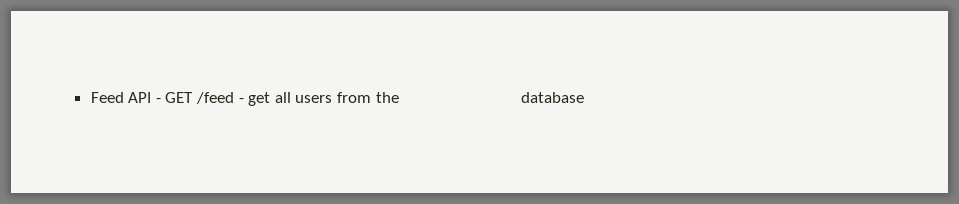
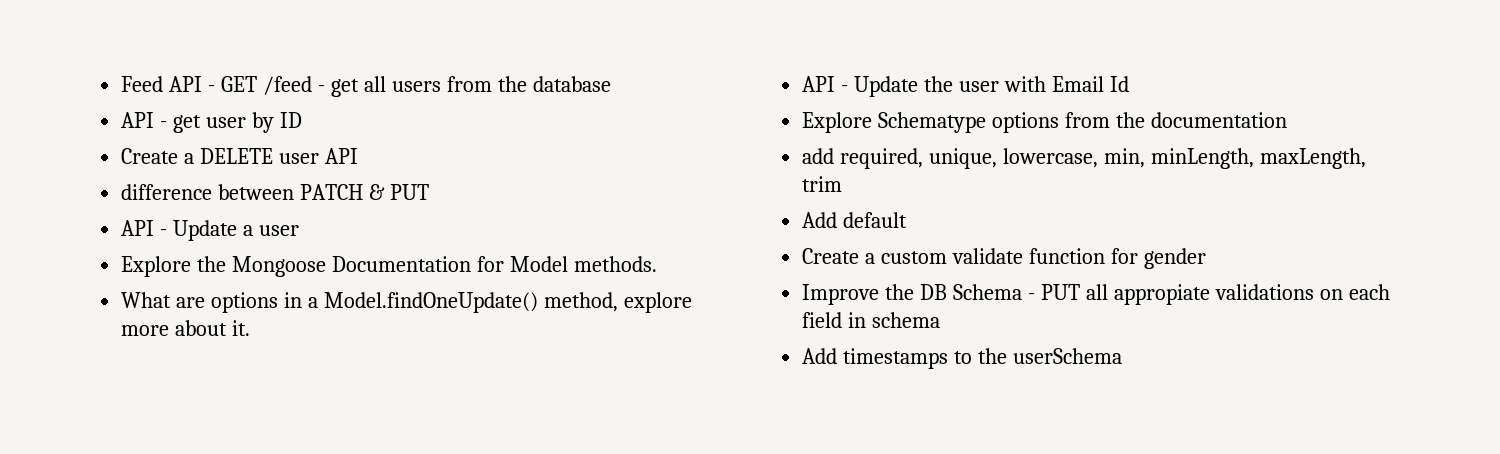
+ API - get user by ID
+ Create a DELETE user API
+ difference between PATCH & PUT
+ API - Update a user
+ Explore the Mongoose Documentation for Model methods.
+ What are options in a Model.findOneUpdate() method, explore more about it.
+ API - Update the user with Email Id
+ Explore Schematype options from the documentation
+ add required, unique, lowercase, min, minLength, maxLength, trim
+ Add default
+ Create a custom validate function for gender
+ Improve the DB Schema - PUT all appropiate validations on each field in schema
+ Add timestamps to the userSchema

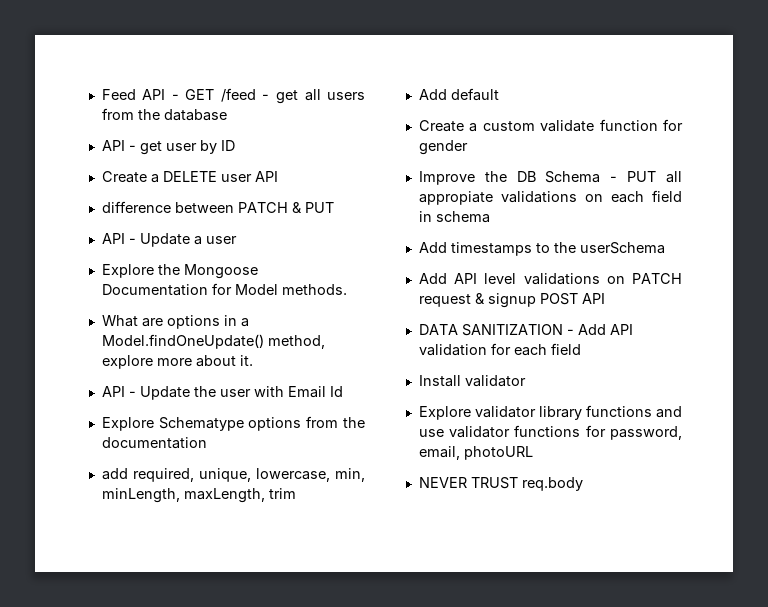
+ Add API level validations on PATCH request & signup POST API
+ DATA SANITIZATION - Add API validation for each field
+ Install validator
+ Explore validator library functions and use validator functions for password, email, photoURL
+ NEVER TRUST req.body

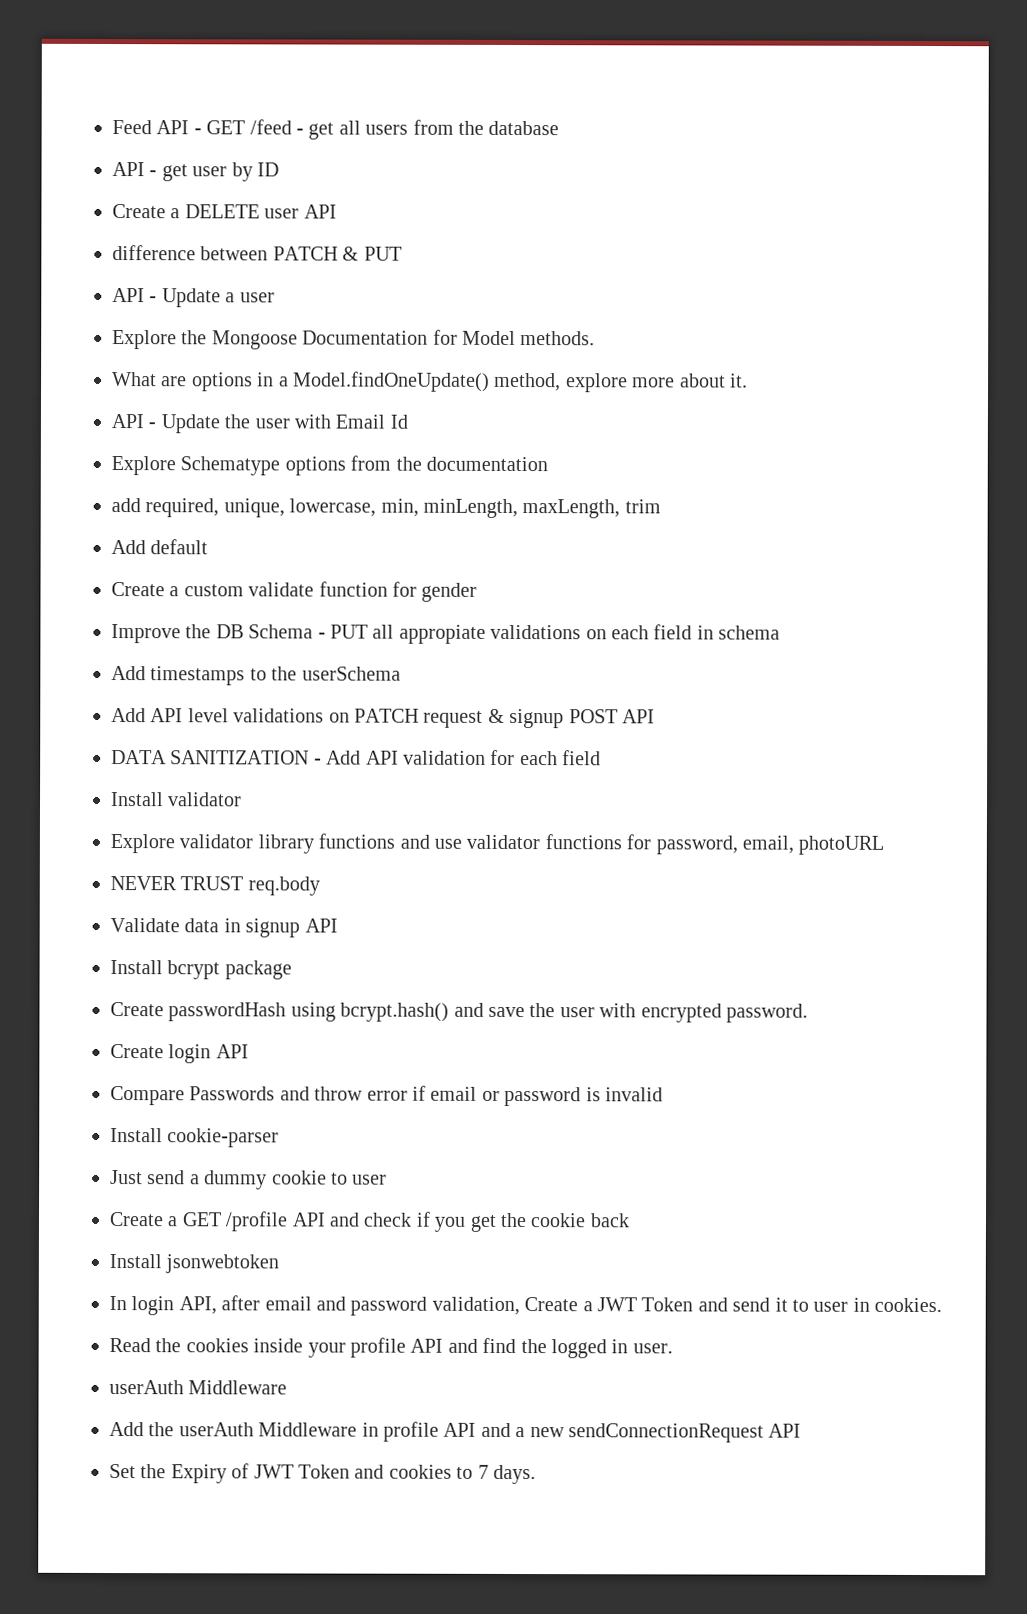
+ Validate data in signup API
+ Install bcrypt package
+ Create passwordHash using bcrypt.hash() and save the user with encrypted password.
+ Create login API
+ Compare Passwords and throw error if email or password is invalid
+ Install cookie-parser
+ Just send a dummy cookie to user
+ Create a GET /profile API and check if you get the cookie back
+ Install jsonwebtoken
+ In login API, after email and password validation, Create a JWT Token and send it to user in cookies.
+ Read the cookies inside your profile API and find the logged in user.
+ userAuth Middleware
+ Add the userAuth Middleware in profile API and a new sendConnectionRequest API
+ Set the Expiry of JWT Token and cookies to 7 days.

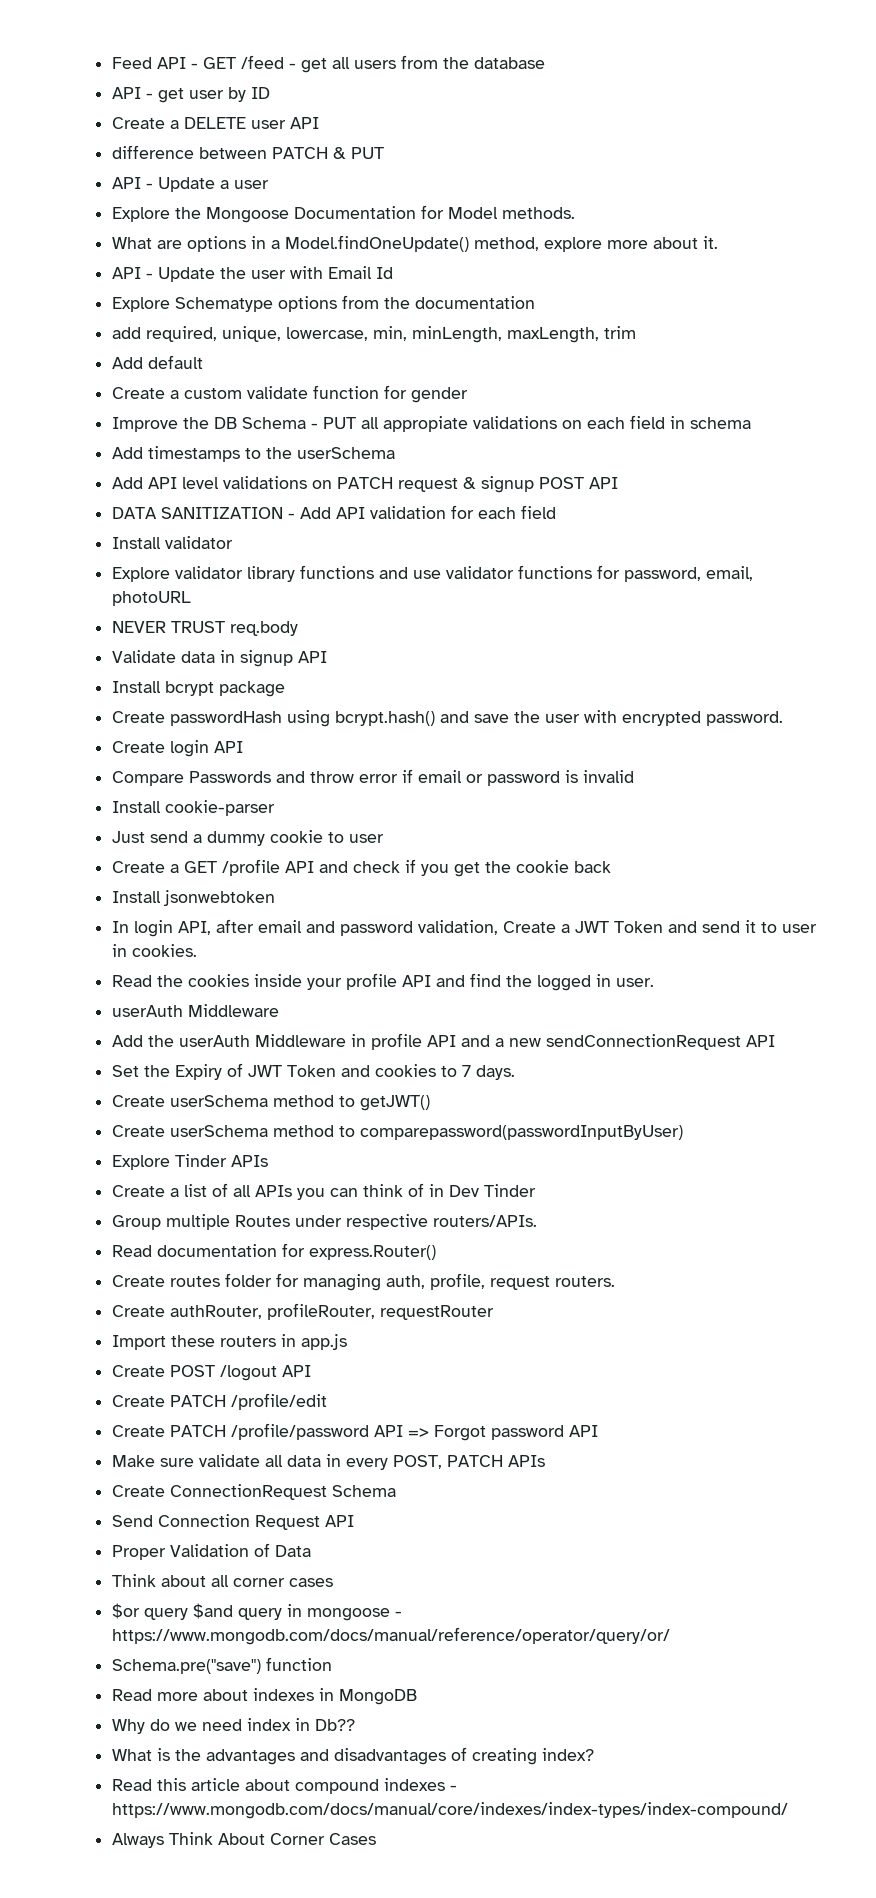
+ Create userSchema method to getJWT()
+ Create userSchema method to comparepassword(passwordInputByUser)
+ Explore Tinder APIs
+ Create a list of all APIs you can think of in Dev Tinder
+ Group multiple Routes under respective routers/APIs.
+ Read documentation for express.Router()
+ Create routes folder for managing auth, profile, request routers.
+ Create authRouter, profileRouter, requestRouter
+ Import these routers in app.js
+ Create POST /logout API
+ Create PATCH /profile/edit
+ Create PATCH /profile/password API => Forgot password API
+ Make sure validate all data in every POST, PATCH APIs
+ Create ConnectionRequest Schema
+ Send Connection Request API
+ Proper Validation of Data
+ Think about all corner cases
+ $or query $and query in mongoose - https://www.mongodb.com/docs/manual/reference/operator/query/or/
+ Schema.pre("save") function
+ Read more about indexes in MongoDB
+ Why do we need index in Db??
+ What is the advantages and disadvantages of creating index?
+ Read this article about compound indexes - https://www.mongodb.com/docs/manual/core/indexes/index-types/index-compound/
+ Always Think About Corner Cases

